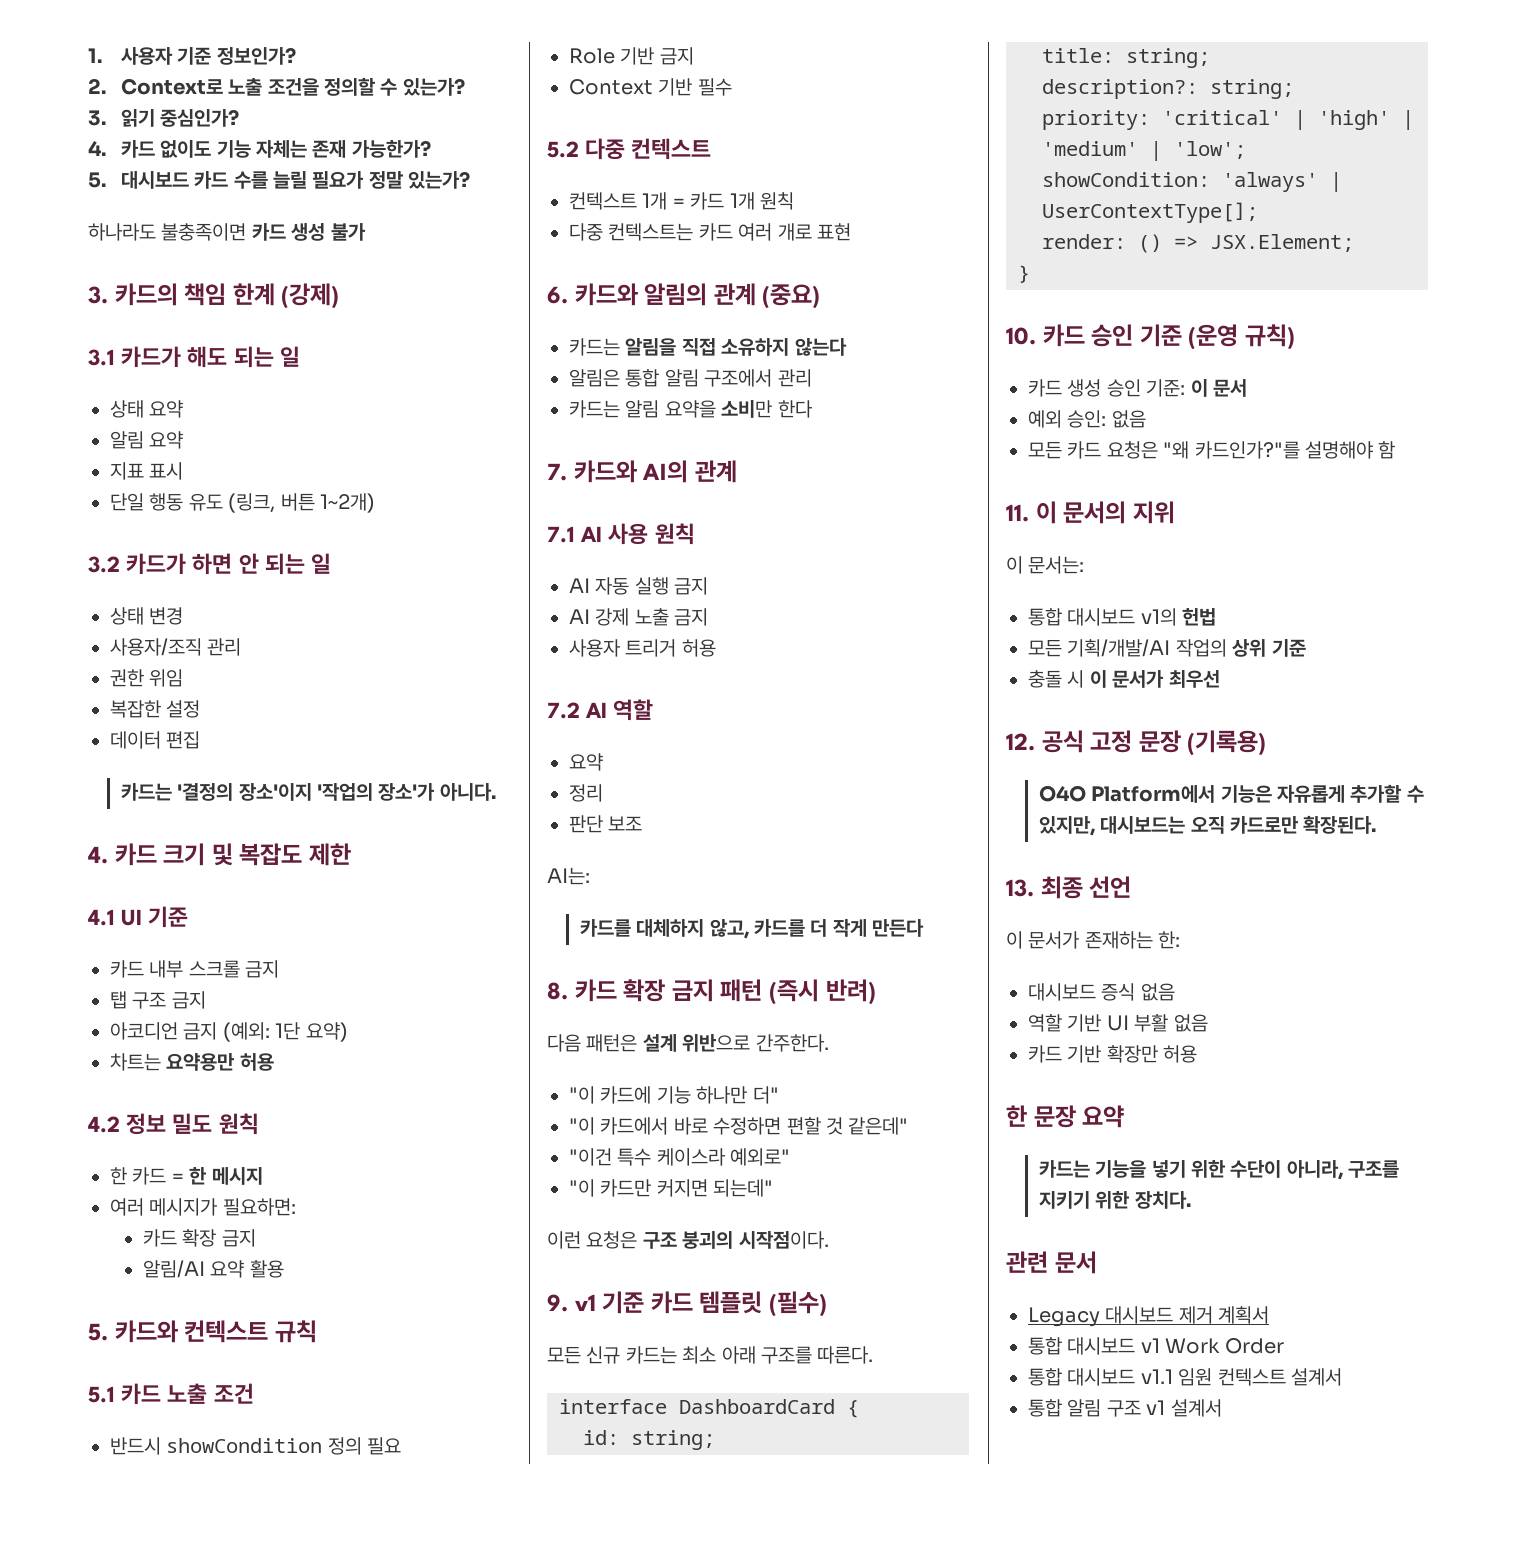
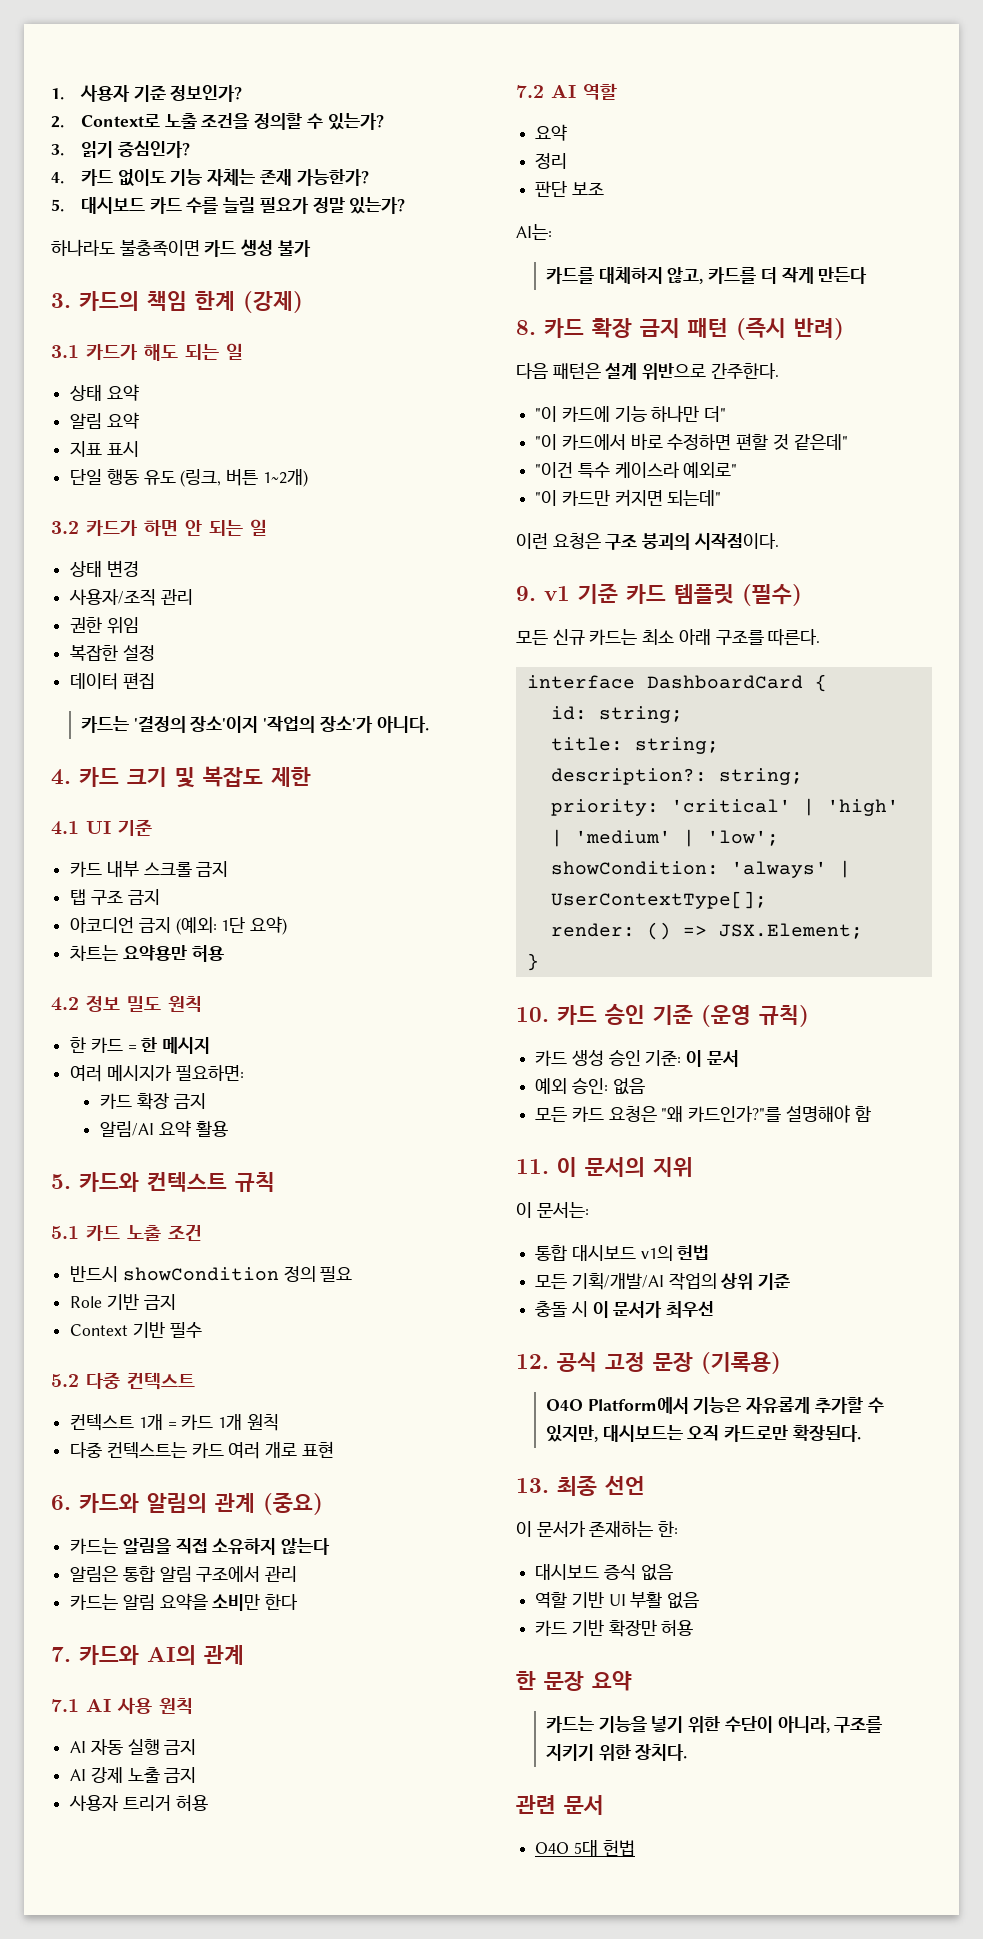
- Legacy 대시보드 제거 계획서
- 통합 대시보드 v1 Work Order
- 통합 대시보드 v1.1 임원 컨텍스트 설계서
- 통합 알림 구조 v1 설계서
+ O4O 5대 헌법

